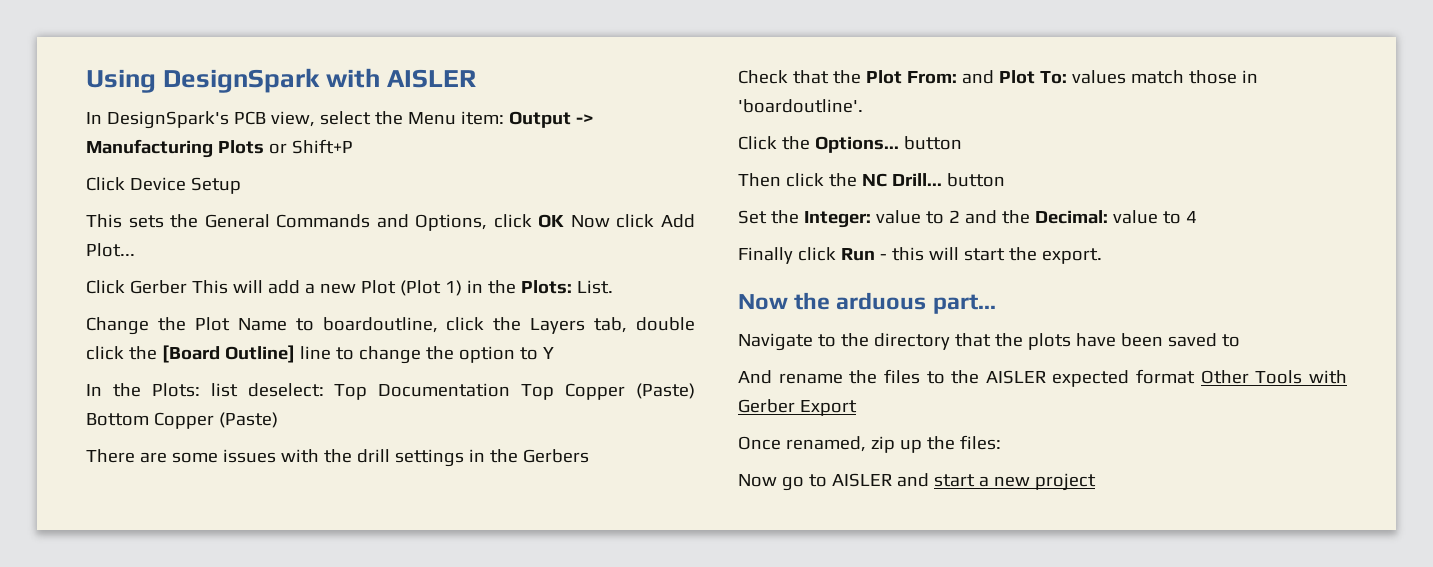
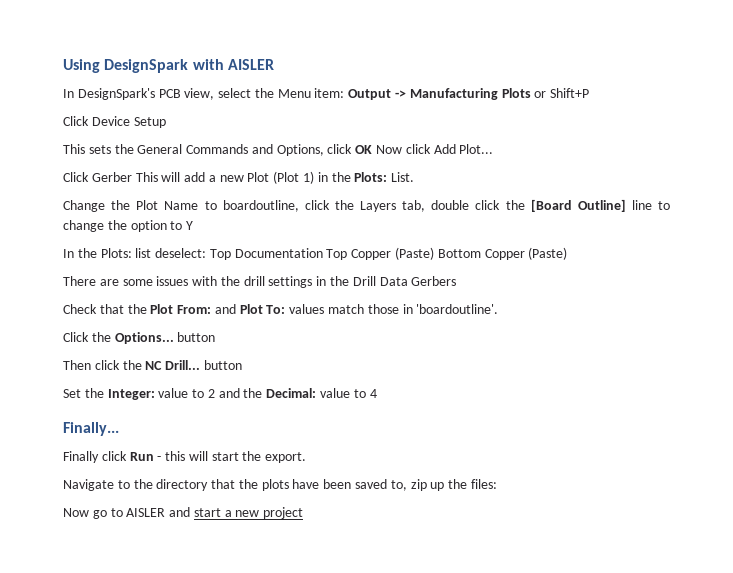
- There are some issues with the drill settings in the Gerbers
+ There are some issues with the drill settings in the Drill Data Gerbers
+ Finally...
- Now the arduous part...
- Navigate to the directory that the plots have been saved to
- And rename the files to the AISLER expected format Other Tools with Gerber Export
- Once renamed, zip up the files:
+ Navigate to the directory that the plots have been saved to, zip up the files:

